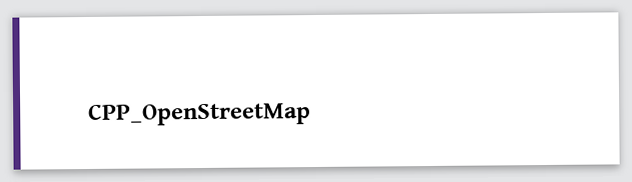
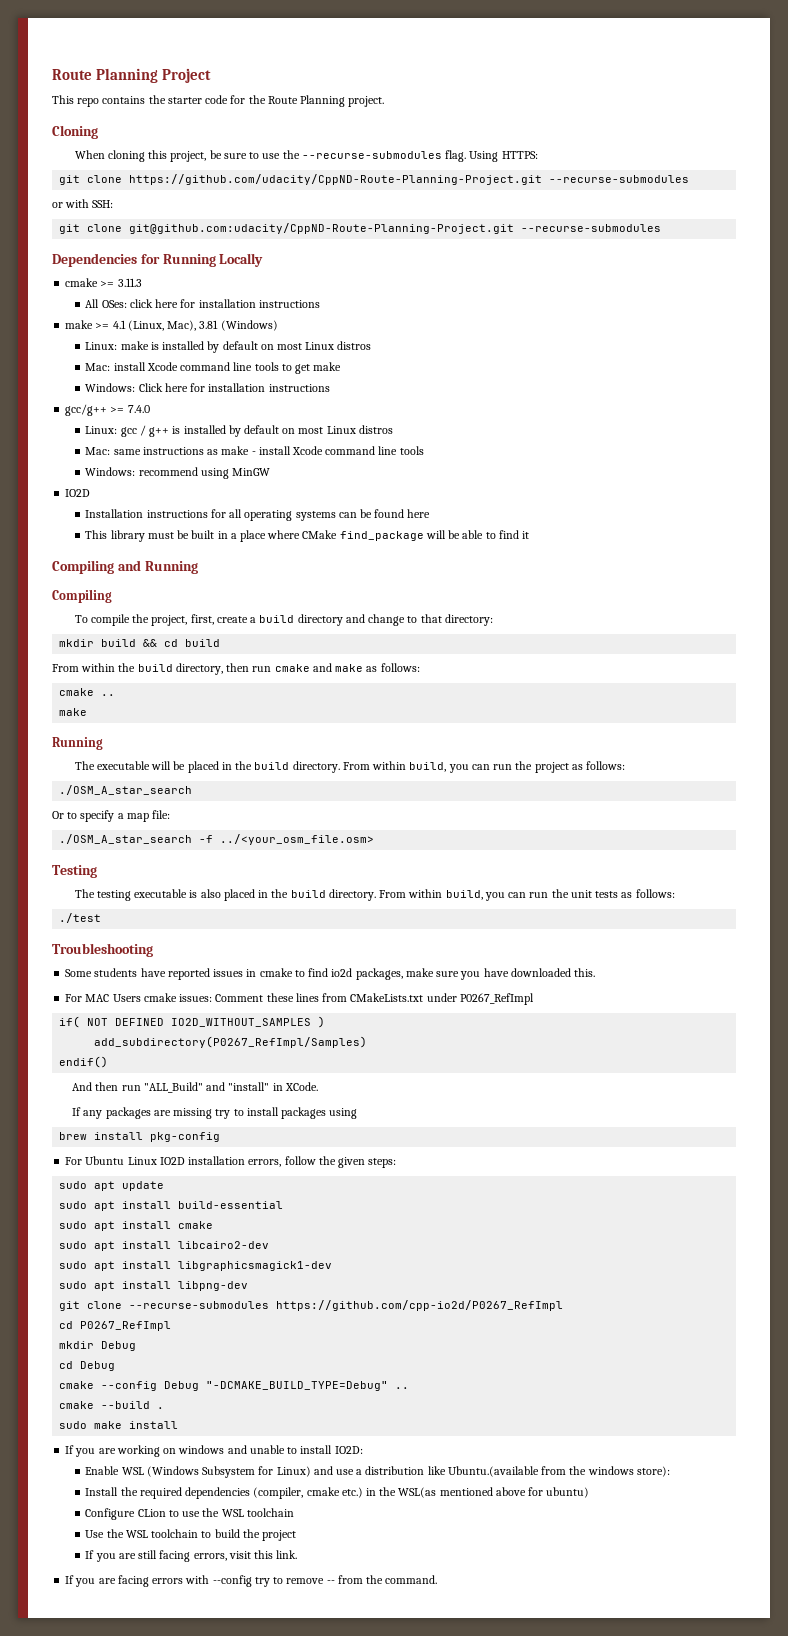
- CPP_OpenStreetMap
+ Route Planning Project
+ This repo contains the starter code for the Route Planning project.
+ Cloning
+ When cloning this project, be sure to use the --recurse-submodules flag. Using HTTPS:
+ git clone https://github.com/udacity/CppND-Route-Planning-Project.git --recurse-submodules
+ or with SSH:
+ git clone git@github.com:udacity/CppND-Route-Planning-Project.git --recurse-submodules
+ Dependencies for Running Locally
+ cmake >= 3.11.3
+ All OSes: click here for installation instructions
+ make >= 4.1 (Linux, Mac), 3.81 (Windows)
+ Linux: make is installed by default on most Linux distros
+ Mac: install Xcode command line tools to get make
+ Windows: Click here for installation instructions
+ gcc/g++ >= 7.4.0
+ Linux: gcc / g++ is installed by default on most Linux distros
+ Mac: same instructions as make - install Xcode command line tools
+ Windows: recommend using MinGW
+ IO2D
+ Installation instructions for all operating systems can be found here
+ This library must be built in a place where CMake find_package will be able to find it
+ Compiling and Running
+ Compiling
+ To compile the project, first, create a build directory and change to that directory:
+ mkdir build && cd build
+ From within the build directory, then run cmake and make as follows:
+ cmake ..
+ make
+ Running
+ The executable will be placed in the build directory. From within build, you can run the project as follows:
+ ./OSM_A_star_search
+ Or to specify a map file:
+ ./OSM_A_star_search -f ../<your_osm_file.osm>
+ Testing
+ The testing executable is also placed in the build directory. From within build, you can run the unit tests as follows:
+ ./test
+ Troubleshooting
+ Some students have reported issues in cmake to find io2d packages, make sure you have downloaded this.
+ For MAC Users cmake issues: Comment these lines from CMakeLists.txt under P0267_RefImpl
+ if( NOT DEFINED IO2D_WITHOUT_SAMPLES )
+ add_subdirectory(P0267_RefImpl/Samples)
+ endif()
+ And then run "ALL_Build" and "install" in XCode.
+ If any packages are missing try to install packages using
+ brew install pkg-config
+ For Ubuntu Linux IO2D installation errors, follow the given steps:
+ sudo apt update
+ sudo apt install build-essential
+ sudo apt install cmake
+ sudo apt install libcairo2-dev
+ sudo apt install libgraphicsmagick1-dev
+ sudo apt install libpng-dev
+ git clone --recurse-submodules https://github.com/cpp-io2d/P0267_RefImpl
+ cd P0267_RefImpl
+ mkdir Debug
+ cd Debug
+ cmake --config Debug "-DCMAKE_BUILD_TYPE=Debug" ..
+ cmake --build .
+ sudo make install
+ If you are working on windows and unable to install IO2D:
+ Enable WSL (Windows Subsystem for Linux) and use a distribution like Ubuntu.(available from the windows store):
+ Install the required dependencies (compiler, cmake etc.) in the WSL(as mentioned above for ubuntu)
+ Configure CLion to use the WSL toolchain
+ Use the WSL toolchain to build the project
+ If you are still facing errors, visit this link.
+ If you are facing errors with --config try to remove -- from the command.

